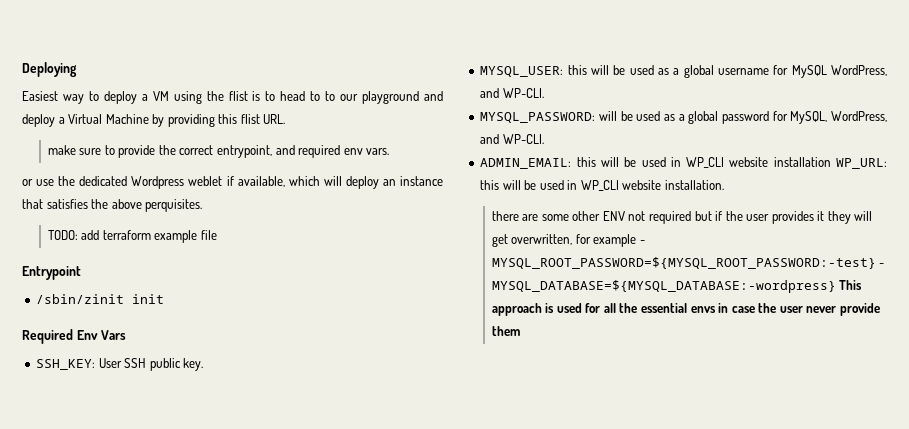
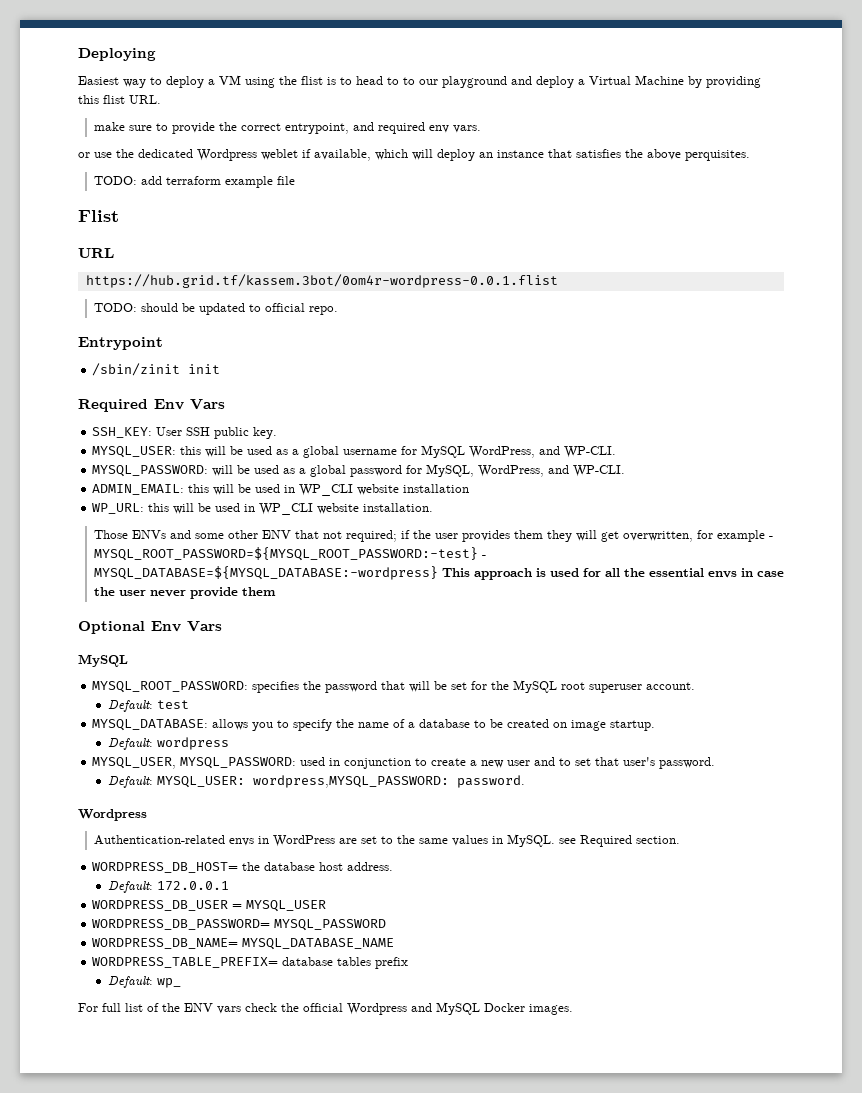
+ Flist
+ URL
+ https://hub.grid.tf/kassem.3bot/0om4r-wordpress-0.0.1.flist
+ TODO: should be updated to official repo.
- ADMIN_EMAIL: this will be used in WP_CLI website installation WP_URL: this will be used in WP_CLI website installation.
+ ADMIN_EMAIL: this will be used in WP_CLI website installation
+ WP_URL: this will be used in WP_CLI website installation.
- there are some other ENV not required but if the user provides it they will get overwritten, for example - MYSQL_ROOT_PASSWORD=${MYSQL_ROOT_PASSWORD:-test} - MYSQL_DATABASE=${MYSQL_DATABASE:-wordpress} This approach is used for all the essential envs in case the user never provide them
+ Those ENVs and some other ENV that not required; if the user provides them they will get overwritten, for example - MYSQL_ROOT_PASSWORD=${MYSQL_ROOT_PASSWORD:-test} - MYSQL_DATABASE=${MYSQL_DATABASE:-wordpress} This approach is used for all the essential envs in case the user never provide them
+ Optional Env Vars
+ MySQL
+ MYSQL_ROOT_PASSWORD: specifies the password that will be set for the MySQL root superuser account.
+ Default: test
+ MYSQL_DATABASE: allows you to specify the name of a database to be created on image startup.
+ Default: wordpress
+ MYSQL_USER, MYSQL_PASSWORD: used in conjunction to create a new user and to set that user's password.
+ Default: MYSQL_USER: wordpress,MYSQL_PASSWORD: password.
+ Wordpress
+ Authentication-related envs in WordPress are set to the same values in MySQL. see Required section.
+ WORDPRESS_DB_HOST= the database host address.
+ Default: 172.0.0.1
+ WORDPRESS_DB_USER = MYSQL_USER
+ WORDPRESS_DB_PASSWORD= MYSQL_PASSWORD
+ WORDPRESS_DB_NAME= MYSQL_DATABASE_NAME
+ WORDPRESS_TABLE_PREFIX= database tables prefix
+ Default: wp_
+ For full list of the ENV vars check the official Wordpress and MySQL Docker images.

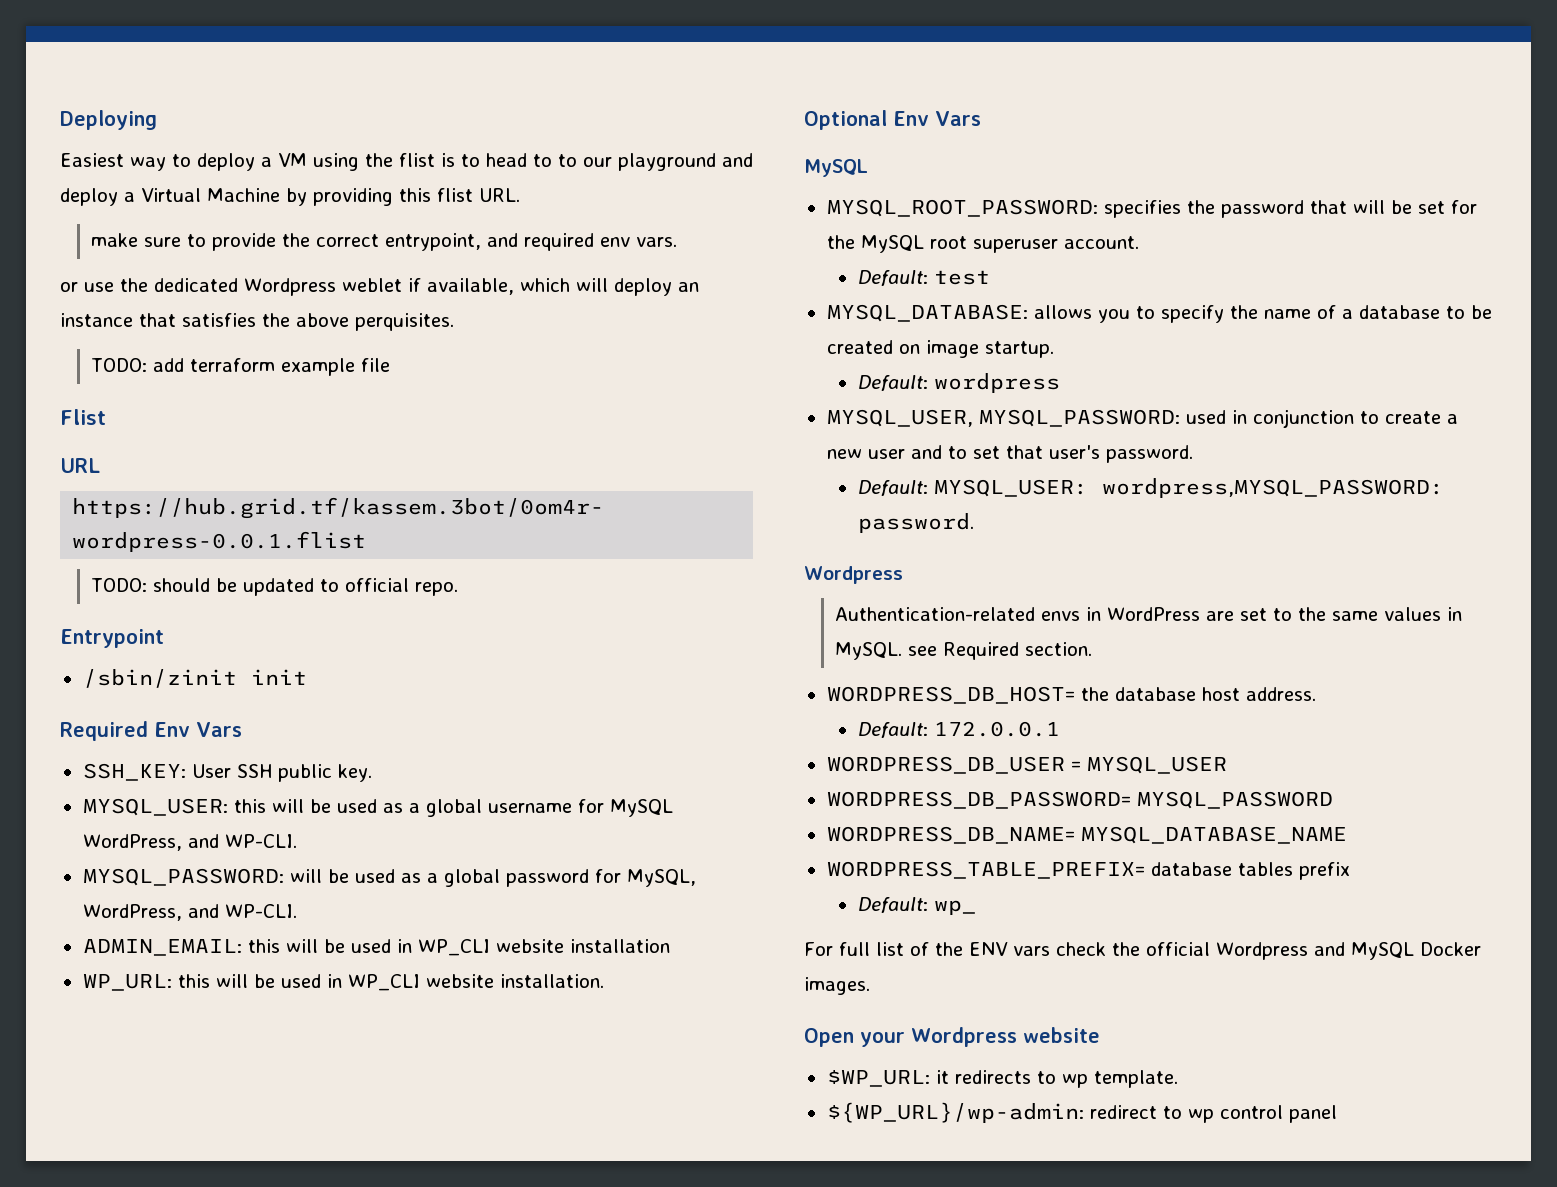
- Those ENVs and some other ENV that not required; if the user provides them they will get overwritten, for example - MYSQL_ROOT_PASSWORD=${MYSQL_ROOT_PASSWORD:-test} - MYSQL_DATABASE=${MYSQL_DATABASE:-wordpress} This approach is used for all the essential envs in case the user never provide them
+ Open your Wordpress website
+ $WP_URL: it redirects to wp template.
+ ${WP_URL}/wp-admin: redirect to wp control panel

